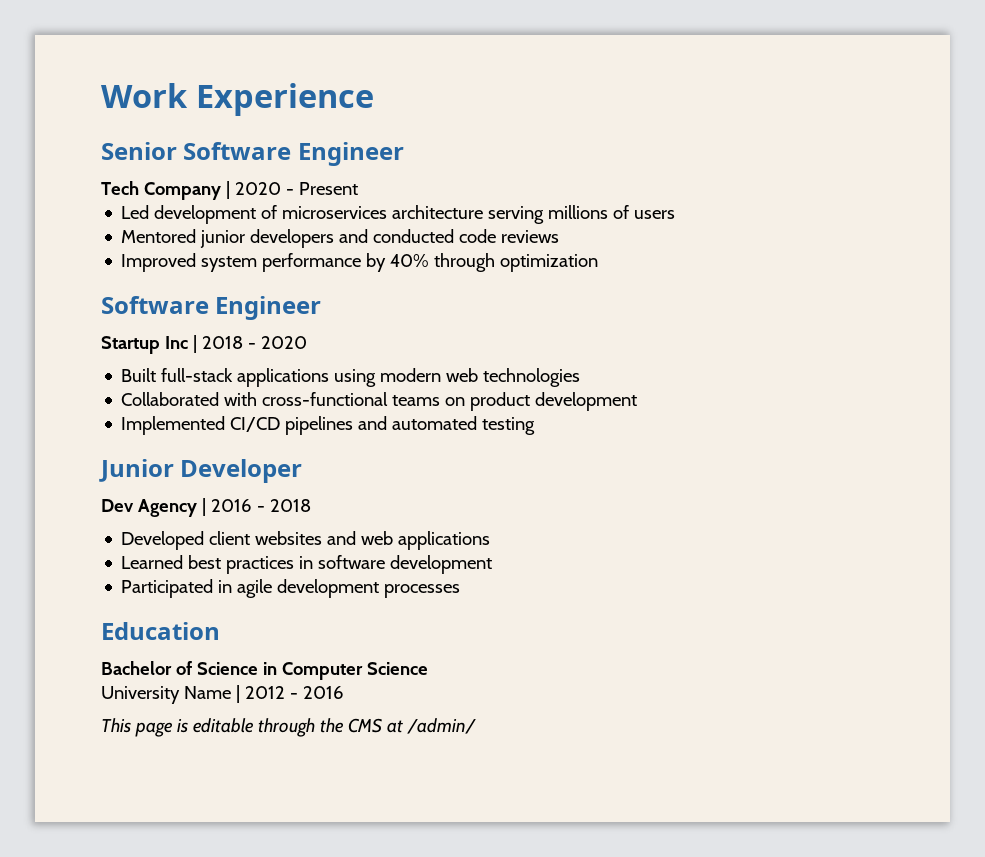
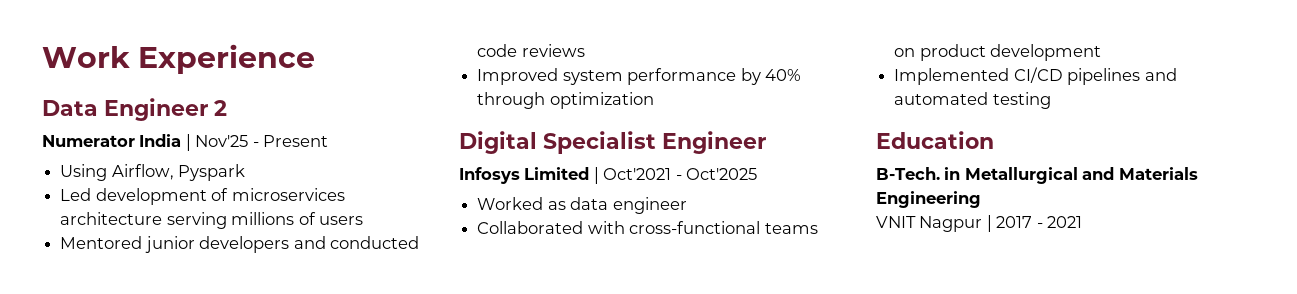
- Senior Software Engineer
- Tech Company | 2020 - Present
+ Data Engineer 2
+ Numerator India | Nov'25 - Present
+ Using Airflow, Pyspark
  Improved system performance by 40% through optimization
- Software Engineer
- Startup Inc | 2018 - 2020
- Built full-stack applications using modern web technologies
+ Digital Specialist Engineer
+ Infosys Limited | Oct'2021 - Oct'2025
+ Worked as data engineer
- Junior Developer
- Dev Agency | 2016 - 2018
- Developed client websites and web applications
- Learned best practices in software development
- Participated in agile development processes
  Education
- Bachelor of Science in Computer Science
- University Name | 2012 - 2016
- This page is editable through the CMS at /admin/
+ B-Tech. in Metallurgical and Materials Engineering
+ VNIT Nagpur | 2017 - 2021

